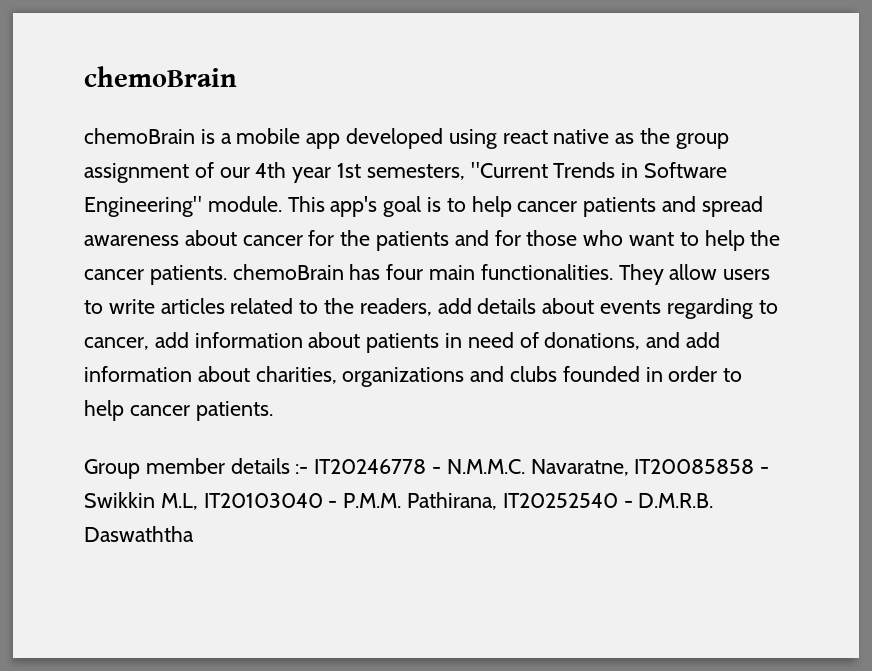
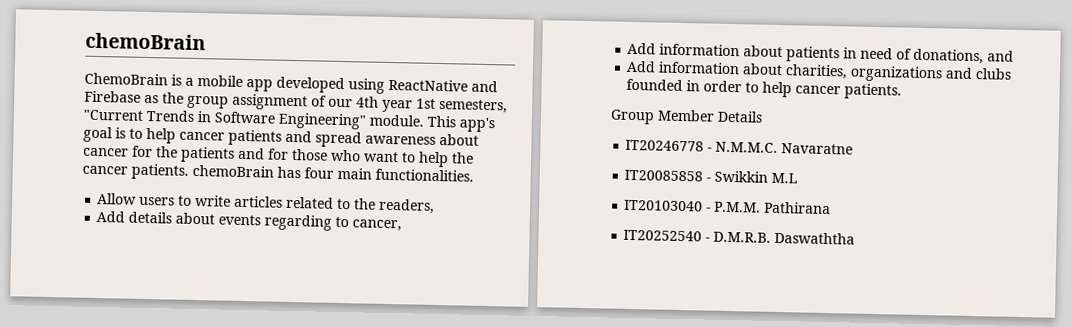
- chemoBrain is a mobile app developed using react native as the group assignment of our 4th year 1st semesters, "Current Trends in Software Engineering" module.
+ ChemoBrain is a mobile app developed using ReactNative and Firebase as the group assignment of our 4th year 1st semesters, "Current Trends in Software Engineering" module.
- This app's goal is to help cancer patients and spread awareness about cancer for the patients and for those who want to help the cancer patients. chemoBrain has four main functionalities. They allow users to write articles related to the readers, add details about events regarding to cancer, add information about patients in need of donations, and add information about charities, organizations and clubs founded in order to help cancer patients.
+ This app's goal is to help cancer patients and spread awareness about cancer for the patients and for those who want to help the cancer patients. chemoBrain has four main functionalities.
+ Allow users to write articles related to the readers,
+ Add details about events regarding to cancer,
+ Add information about patients in need of donations, and
+ Add information about charities, organizations and clubs founded in order to help cancer patients.
- Group member details :- IT20246778 - N.M.M.C. Navaratne, IT20085858 - Swikkin M.L, IT20103040 - P.M.M. Pathirana, IT20252540 - D.M.R.B. Daswaththa
+ Group Member Details
+ IT20246778 - N.M.M.C. Navaratne
+ IT20085858 - Swikkin M.L
+ IT20103040 - P.M.M. Pathirana
+ IT20252540 - D.M.R.B. Daswaththa

